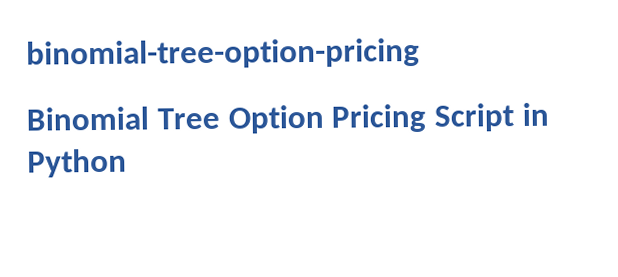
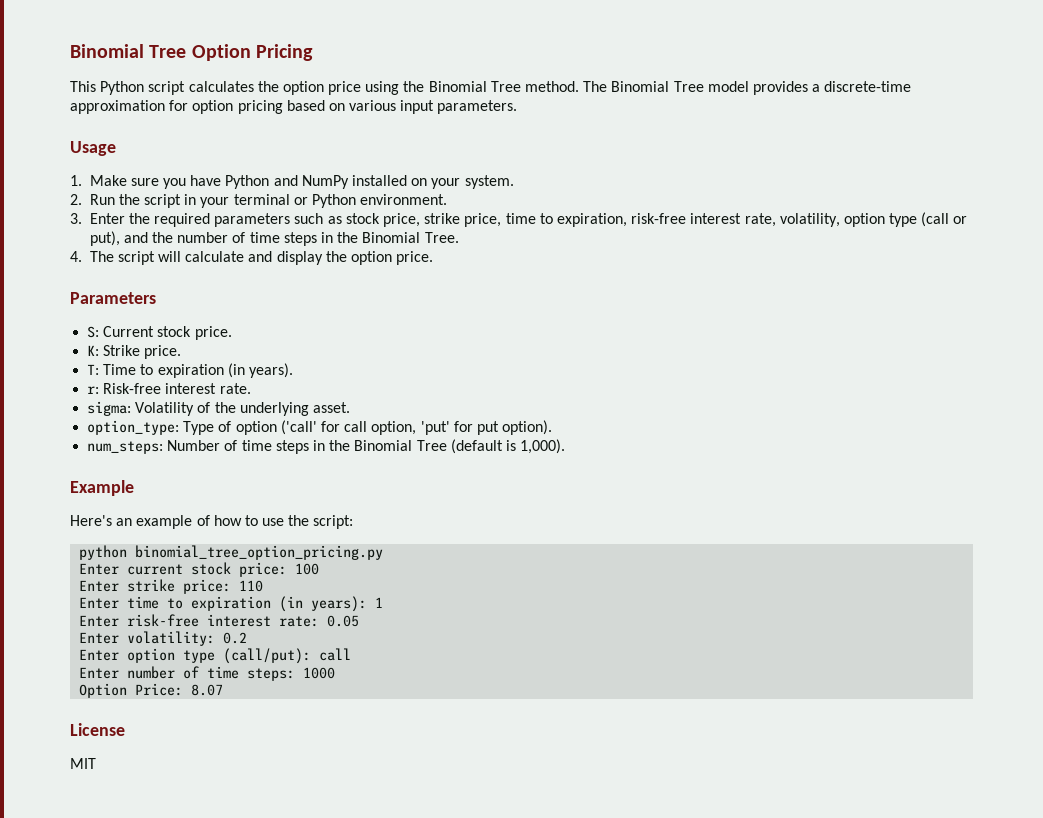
- binomial-tree-option-pricing
- Binomial Tree Option Pricing Script in Python
+ Binomial Tree Option Pricing
+ This Python script calculates the option price using the Binomial Tree method. The Binomial Tree model provides a discrete-time approximation for option pricing based on various input parameters.
+ Usage
+ 1. Make sure you have Python and NumPy installed on your system.
+ 2. Run the script in your terminal or Python environment.
+ 3. Enter the required parameters such as stock price, strike price, time to expiration, risk-free interest rate, volatility, option type (call or put), and the number of time steps in the Binomial Tree.
+ 4. The script will calculate and display the option price.
+ Parameters
+ S: Current stock price.
+ K: Strike price.
+ T: Time to expiration (in years).
+ r: Risk-free interest rate.
+ sigma: Volatility of the underlying asset.
+ option_type: Type of option ('call' for call option, 'put' for put option).
+ num_steps: Number of time steps in the Binomial Tree (default is 1,000).
+ Example
+ Here's an example of how to use the script:
+ python binomial_tree_option_pricing.py
+ Enter current stock price: 100
+ Enter strike price: 110
+ Enter time to expiration (in years): 1
+ Enter risk-free interest rate: 0.05
+ Enter volatility: 0.2
+ Enter option type (call/put): call
+ Enter number of time steps: 1000
+ Option Price: 8.07
+ License
+ MIT

